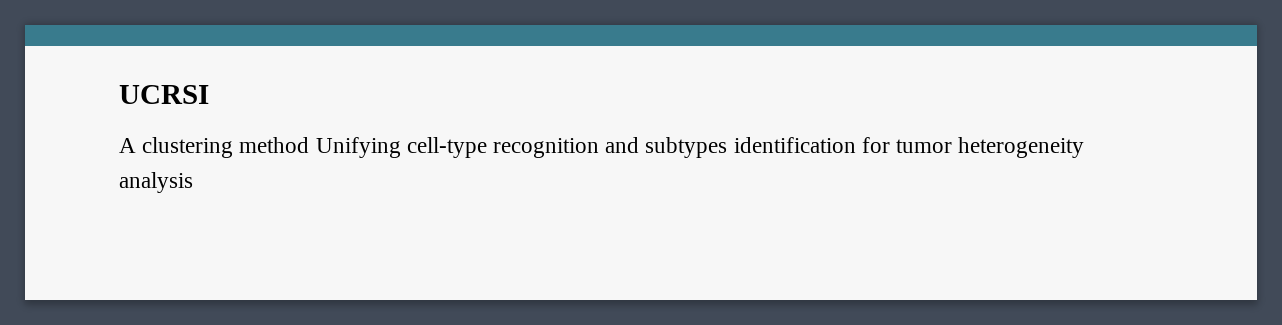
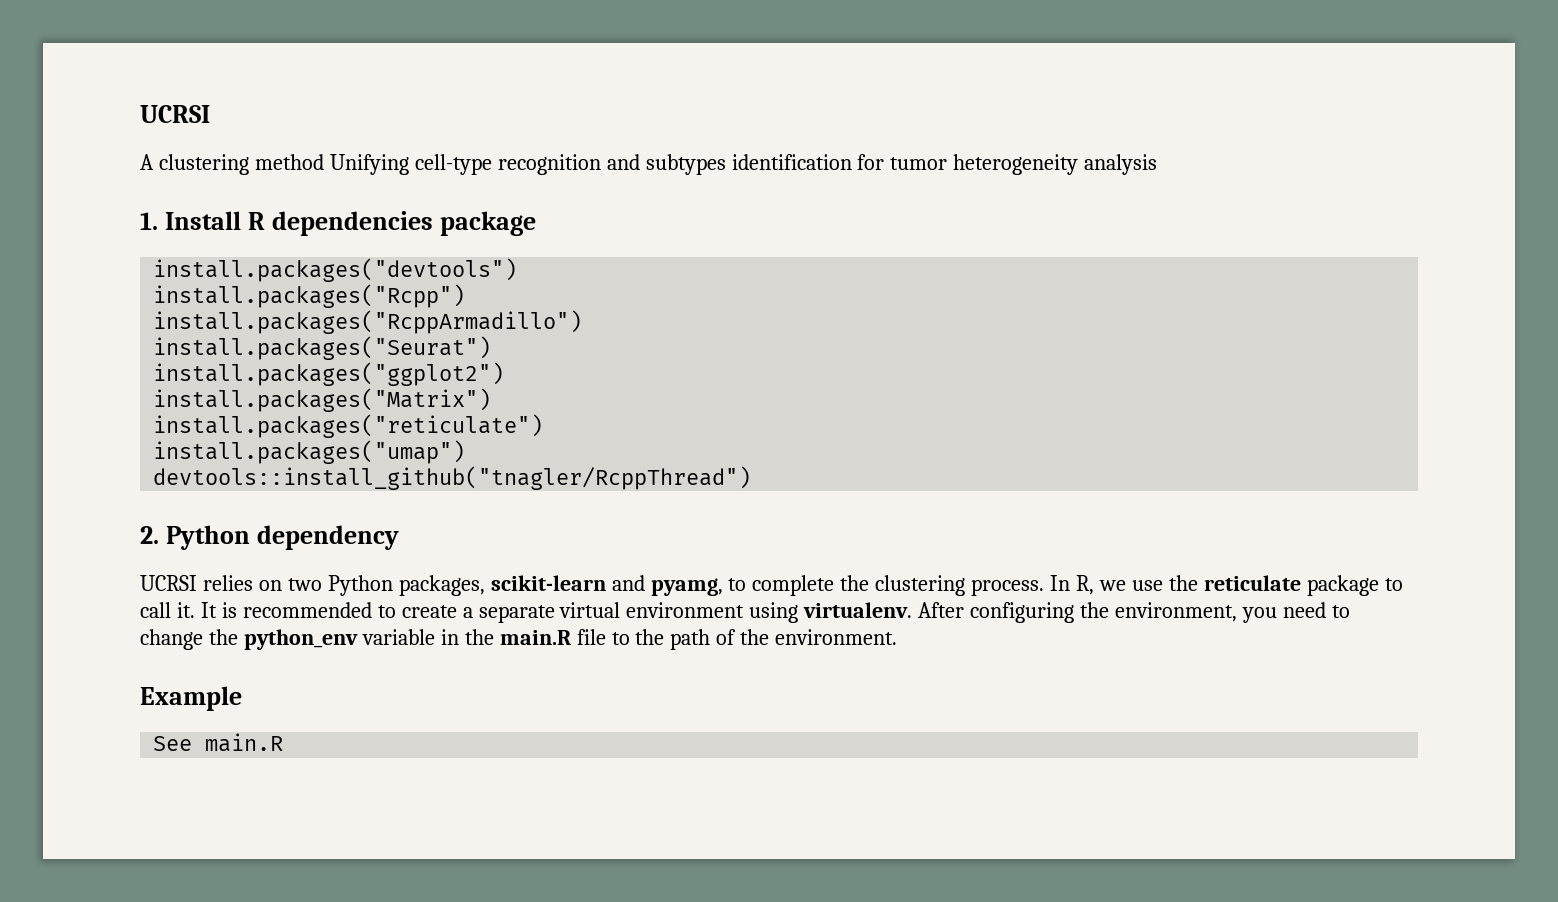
+ 1. Install R dependencies package
+ install.packages("devtools")
+ install.packages("Rcpp")
+ install.packages("RcppArmadillo")
+ install.packages("Seurat")
+ install.packages("ggplot2")
+ install.packages("Matrix")
+ install.packages("reticulate")
+ install.packages("umap")
+ devtools::install_github("tnagler/RcppThread")
+ 2. Python dependency
+ UCRSI relies on two Python packages, scikit-learn and pyamg, to complete the clustering process. In R, we use the reticulate package to call it. It is recommended to create a separate virtual environment using virtualenv. After configuring the environment, you need to change the python_env variable in the main.R file to the path of the environment.
+ Example
+ See main.R

